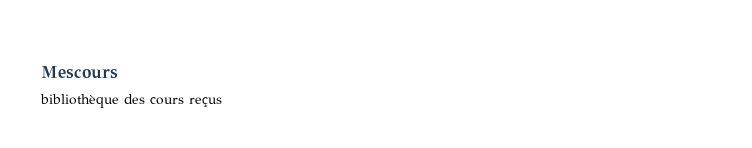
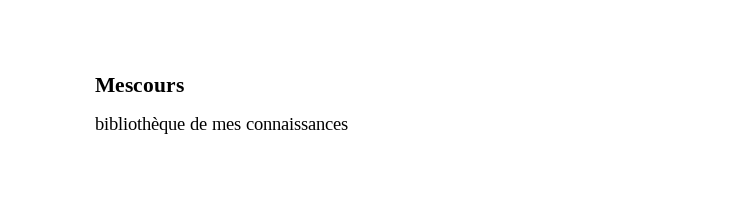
- bibliothèque des cours reçus
+ bibliothèque de mes connaissances

